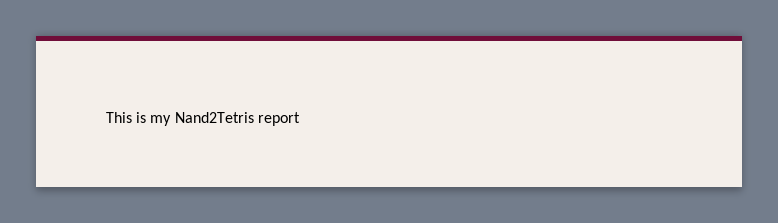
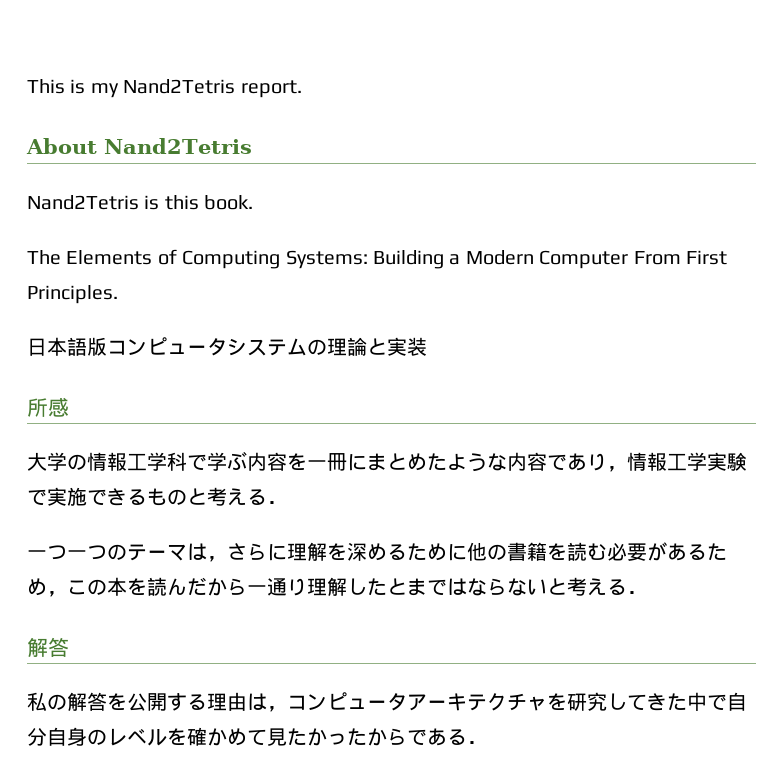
- This is my Nand2Tetris report
+ This is my Nand2Tetris report.
+ About Nand2Tetris
+ Nand2Tetris is this book.
+ The Elements of Computing Systems: Building a Modern Computer From First Principles.
+ 日本語版コンピュータシステムの理論と実装
+ 所感
+ 大学の情報工学科で学ぶ内容を一冊にまとめたような内容であり，情報工学実験で実施できるものと考える．
+ 一つ一つのテーマは，さらに理解を深めるために他の書籍を読む必要があるため，この本を読んだから一通り理解したとまではならないと考える．
+ 解答
+ 私の解答を公開する理由は，コンピュータアーキテクチャを研究してきた中で自分自身のレベルを確かめて見たかったからである．

